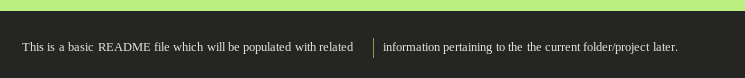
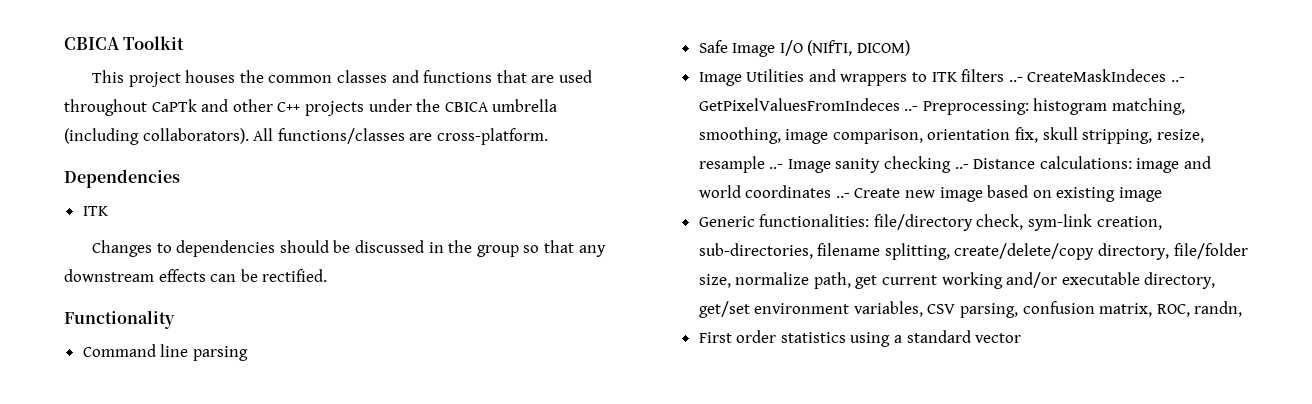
- This is a basic README file which will be populated with related information pertaining to the the current folder/project later.
+ CBICA Toolkit
+ This project houses the common classes and functions that are used throughout CaPTk and other C++ projects under the CBICA umbrella (including collaborators). All functions/classes are cross-platform.
+ Dependencies
+ ITK
+ Changes to dependencies should be discussed in the group so that any downstream effects can be rectified.
+ Functionality
+ Command line parsing
+ Safe Image I/O (NIfTI, DICOM)
+ Image Utilities and wrappers to ITK filters ..- CreateMaskIndeces ..- GetPixelValuesFromIndeces ..- Preprocessing: histogram matching, smoothing, image comparison, orientation fix, skull stripping, resize, resample ..- Image sanity checking ..- Distance calculations: image and world coordinates ..- Create new image based on existing image
+ Generic functionalities: file/directory check, sym-link creation, sub-directories, filename splitting, create/delete/copy directory, file/folder size, normalize path, get current working and/or executable directory, get/set environment variables, CSV parsing, confusion matrix, ROC, randn,
+ First order statistics using a standard vector

